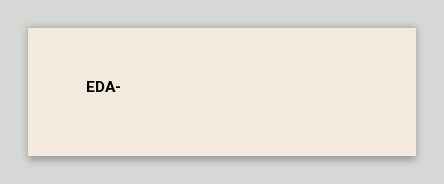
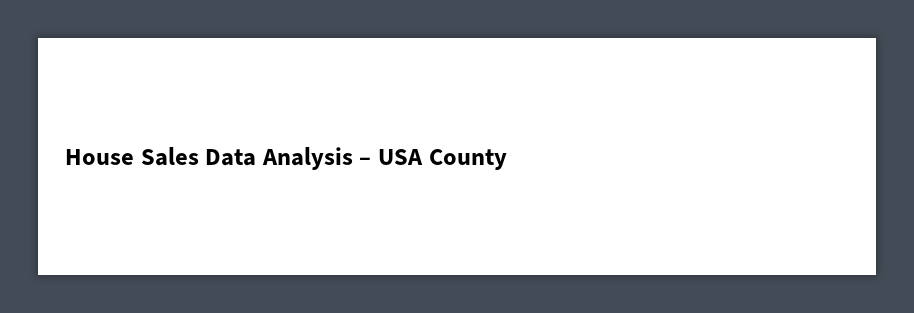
- EDA-
+ House Sales Data Analysis – USA County

